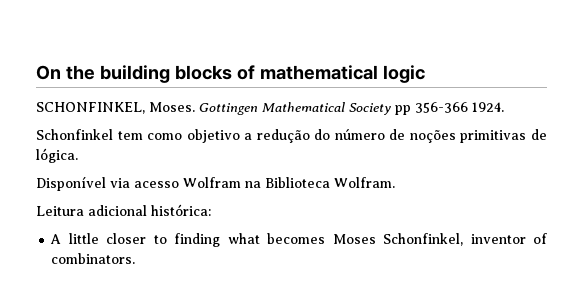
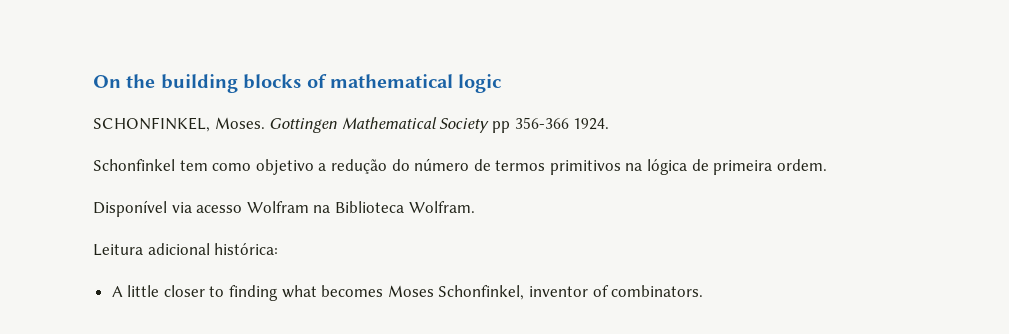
- Schonfinkel tem como objetivo a redução do número de noções primitivas de lógica.
+ Schonfinkel tem como objetivo a redução do número de termos primitivos na lógica de primeira ordem.

